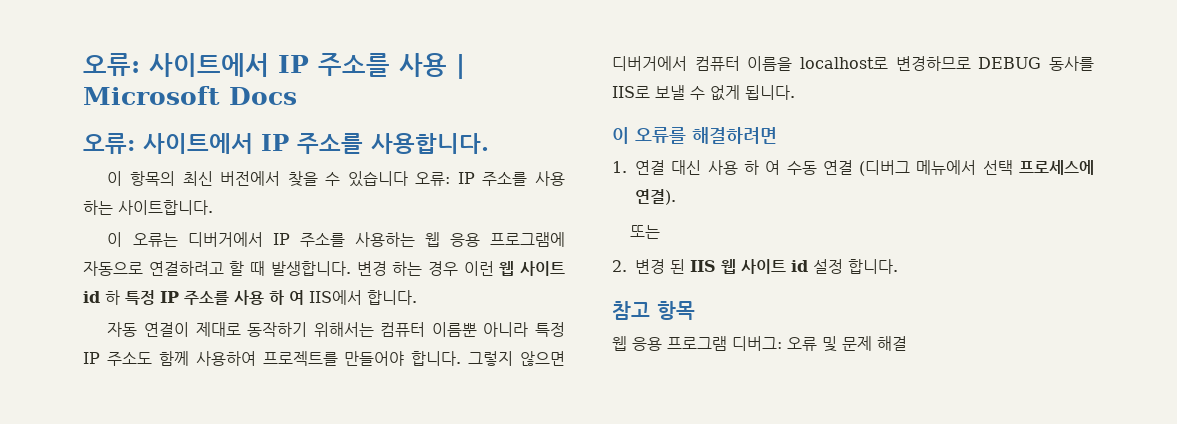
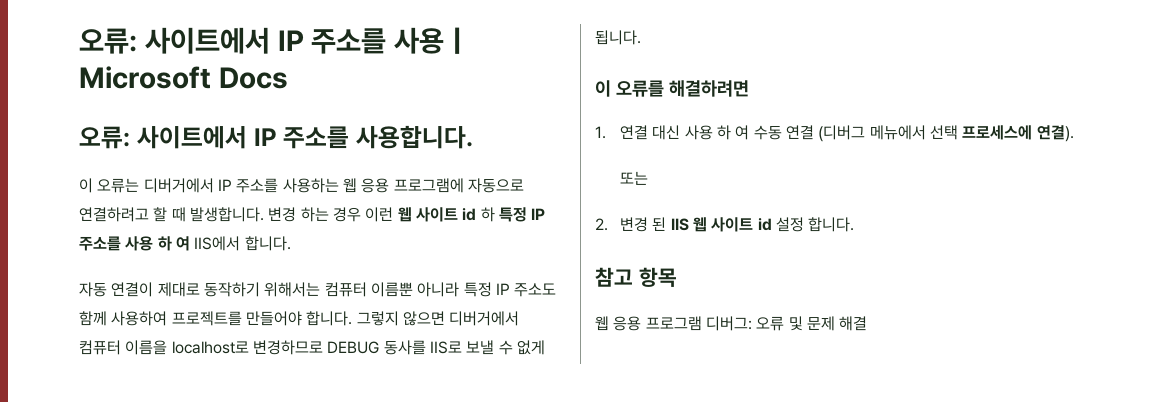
- 이 항목의 최신 버전에서 찾을 수 있습니다 오류: IP 주소를 사용 하는 사이트합니다.

